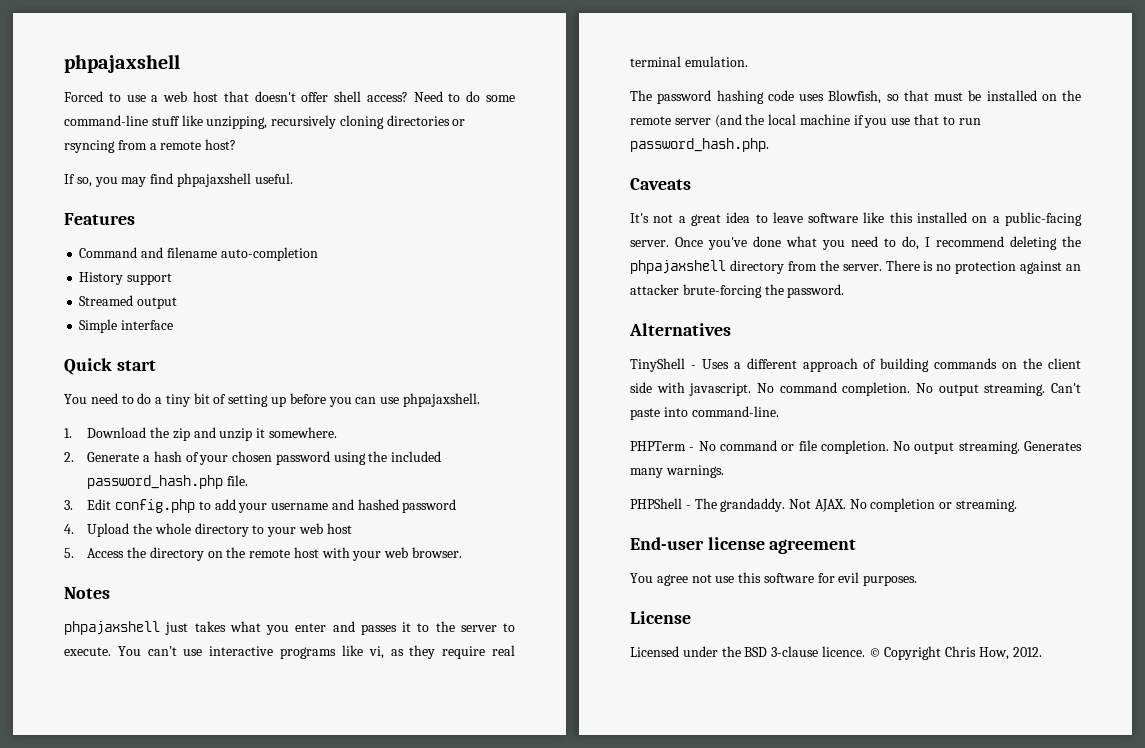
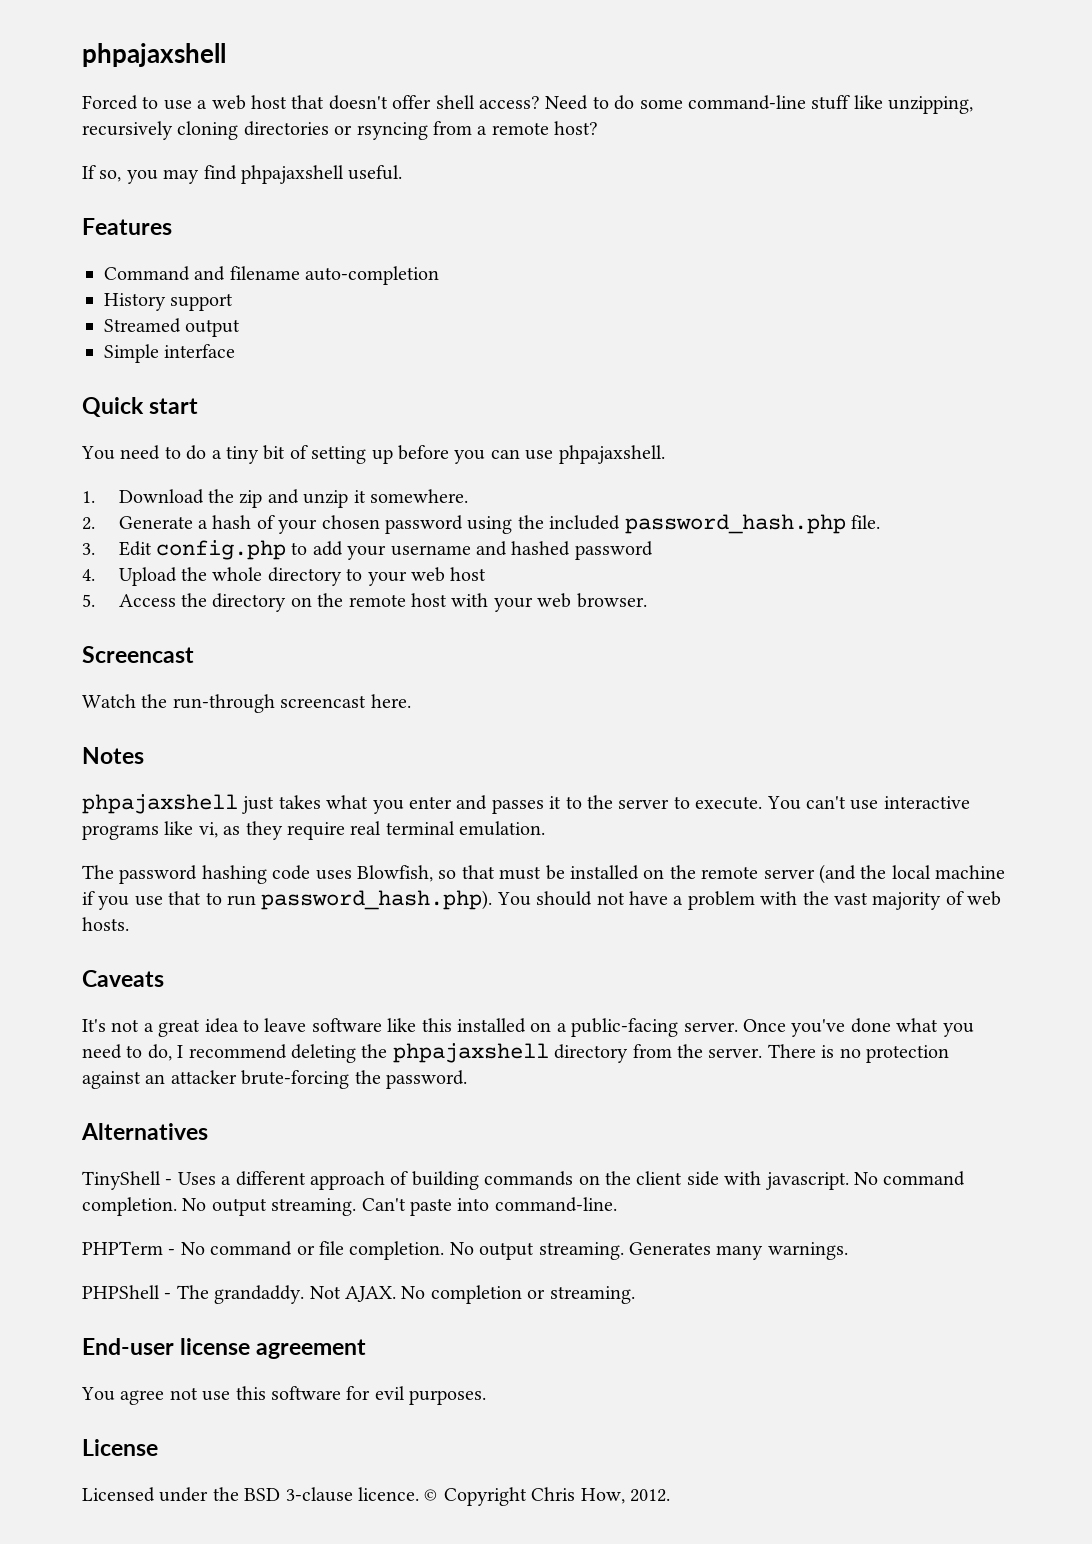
+ Screencast
+ Watch the run-through screencast here.
- The password hashing code uses Blowfish, so that must be installed on the remote server (and the local machine if you use that to run password_hash.php.
+ The password hashing code uses Blowfish, so that must be installed on the remote server (and the local machine if you use that to run password_hash.php). You should not have a problem with the vast majority of web hosts.

